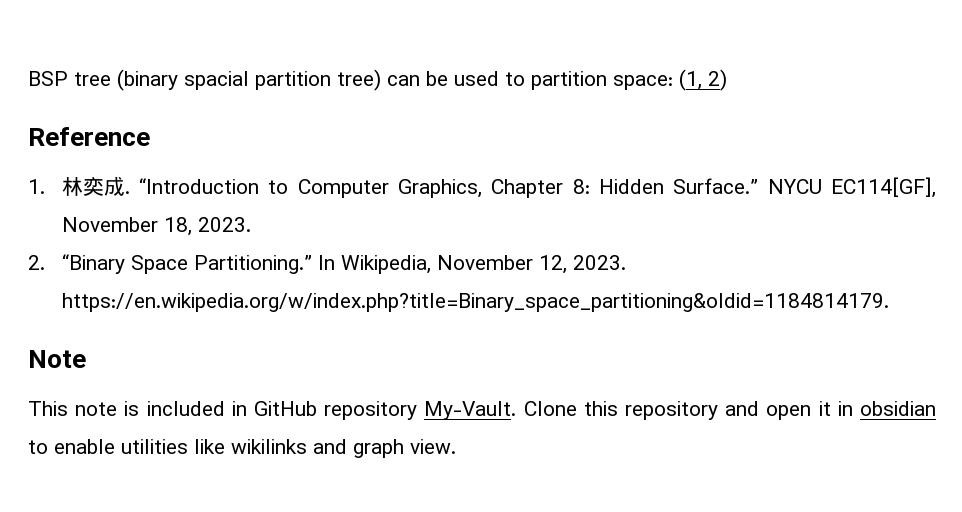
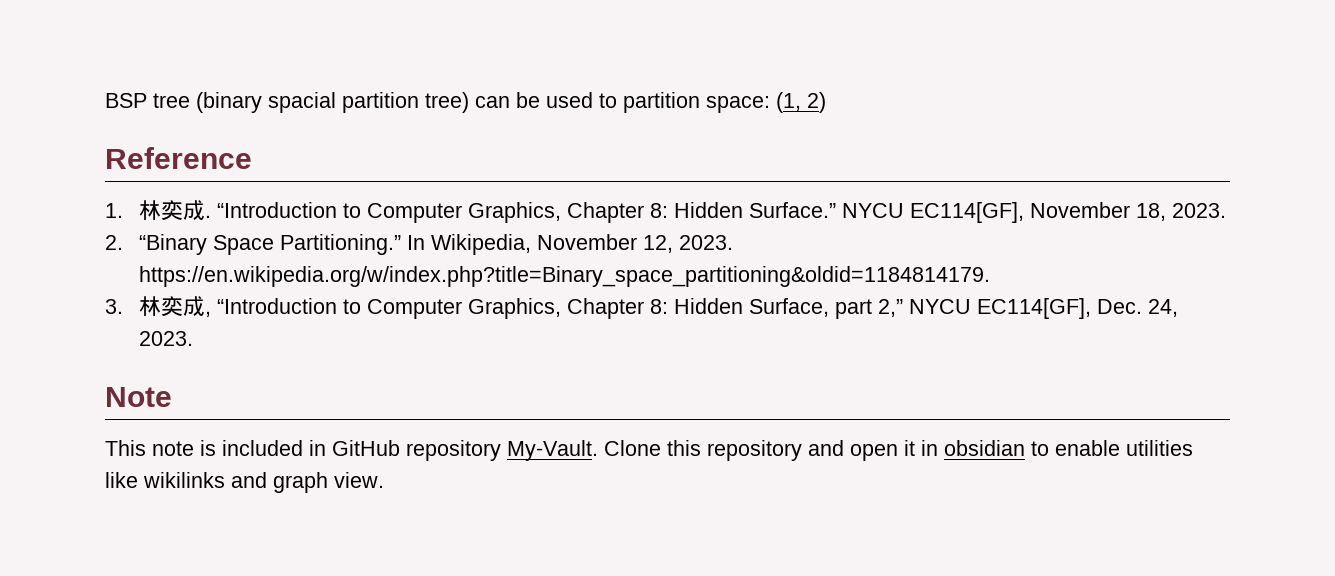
+ 3.林奕成, “Introduction to Computer Graphics, Chapter 8: Hidden Surface, part 2,” NYCU EC114[GF], Dec. 24, 2023.

